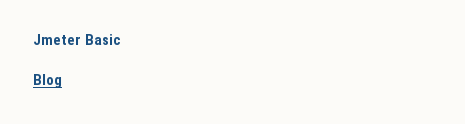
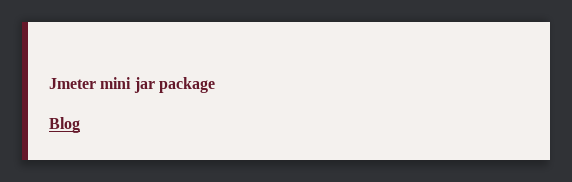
- Jmeter Basic
+ Jmeter mini jar package

